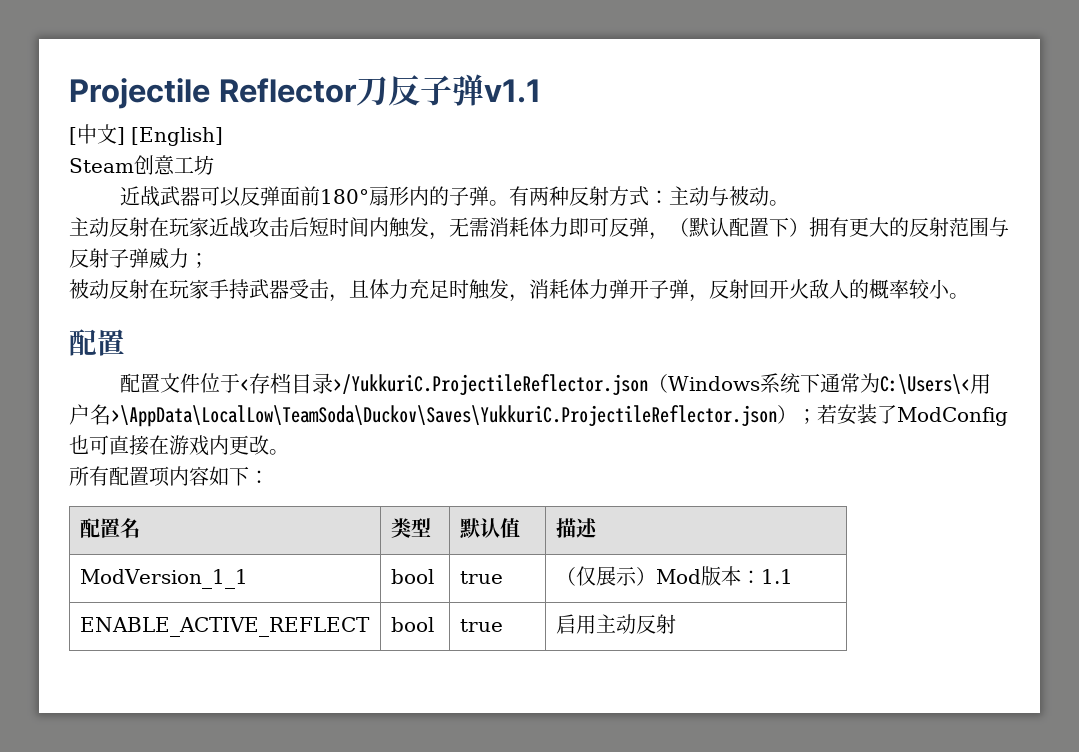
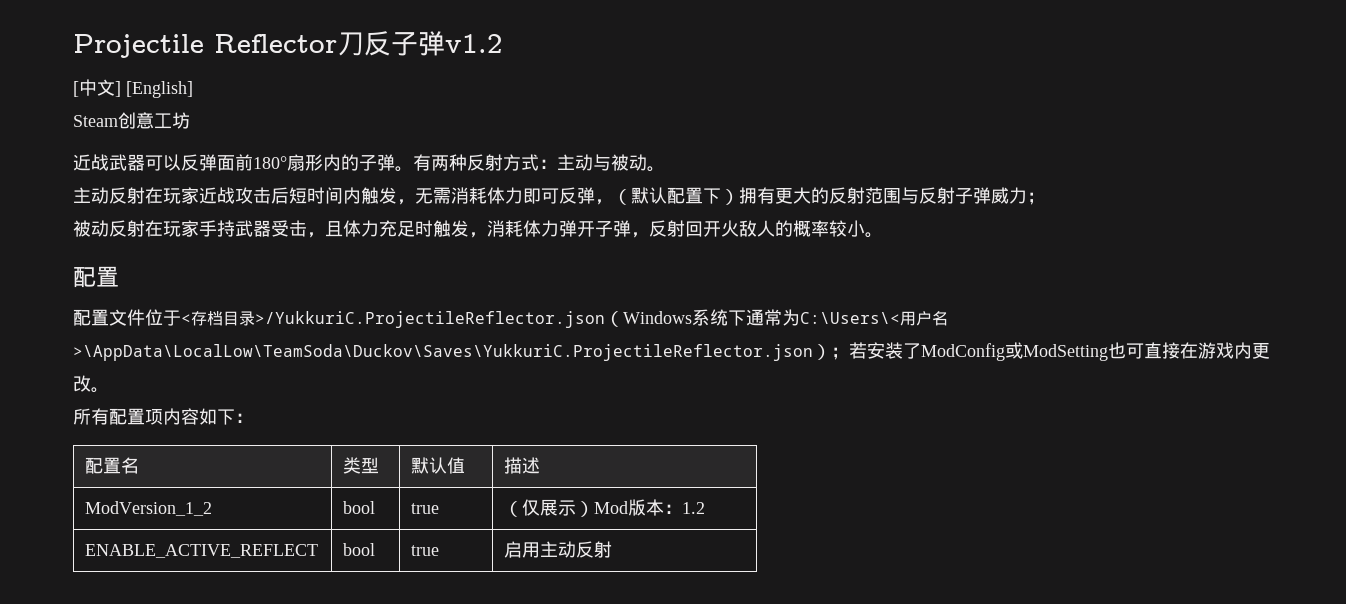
- Projectile Reflector刀反子弹v1.1
+ Projectile Reflector刀反子弹v1.2
- 配置文件位于<存档目录>/YukkuriC.ProjectileReflector.json（Windows系统下通常为C:\Users\<用户名>\AppData\LocalLow\TeamSoda\Duckov\Saves\YukkuriC.ProjectileReflector.json）；若安装了ModConfig也可直接在游戏内更改。
+ 配置文件位于<存档目录>/YukkuriC.ProjectileReflector.json（Windows系统下通常为C:\Users\<用户名>\AppData\LocalLow\TeamSoda\Duckov\Saves\YukkuriC.ProjectileReflector.json）；若安装了ModConfig或ModSetting也可直接在游戏内更改。
- ModVersion_1_1 | bool | true | （仅展示）Mod版本：1.1
+ ModVersion_1_2 | bool | true | （仅展示）Mod版本：1.2

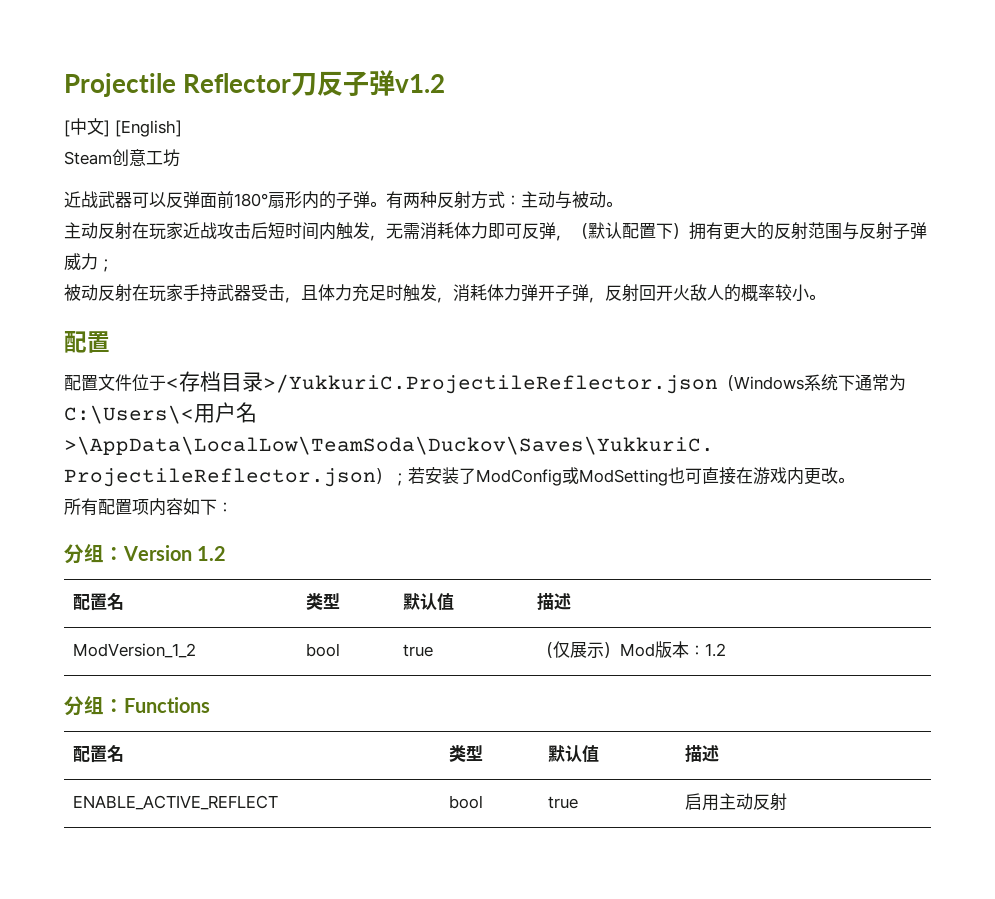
+ 分组：Version 1.2
+ 分组：Functions
+ 配置名 | 类型 | 默认值 | 描述

